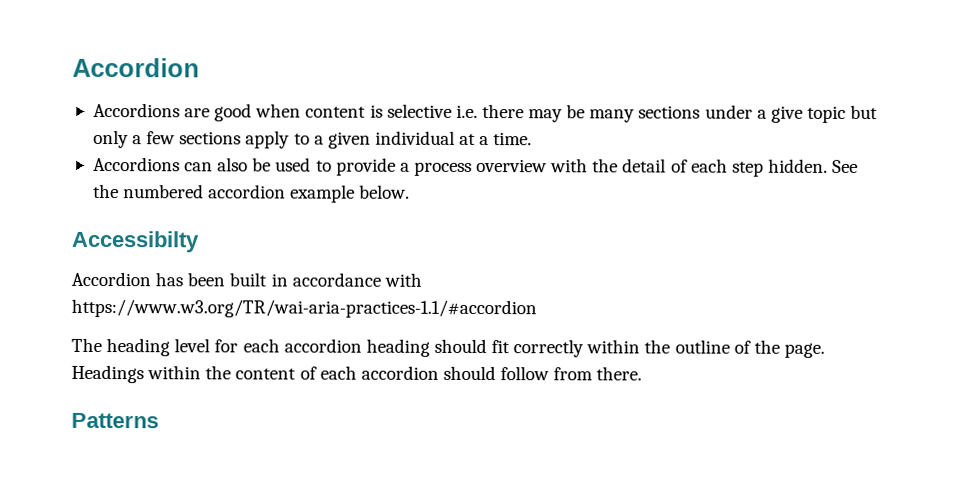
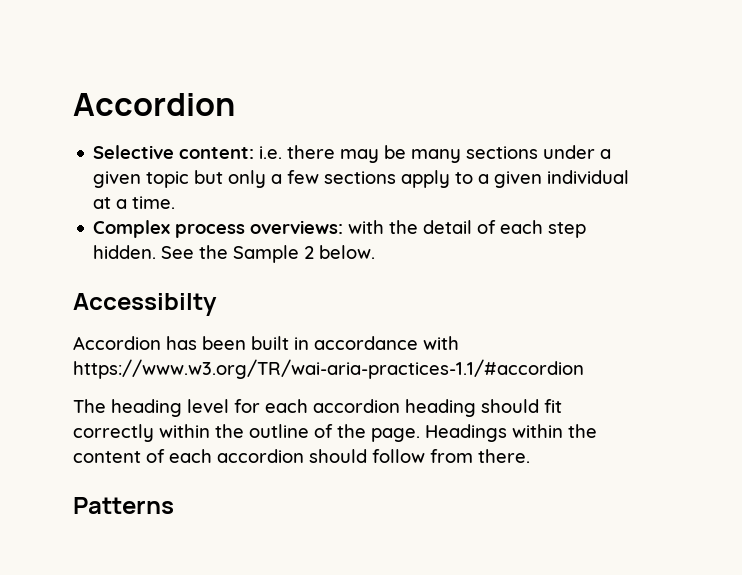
- Accordions are good when content is selective i.e. there may be many sections under a give topic but only a few sections apply to a given individual at a time.
+ Selective content: i.e. there may be many sections under a given topic but only a few sections apply to a given individual at a time.
- Accordions can also be used to provide a process overview with the detail of each step hidden.
+ Complex process overviews: with the detail of each step hidden.
- See the numbered accordion example below.
+ See the Sample 2 below.

